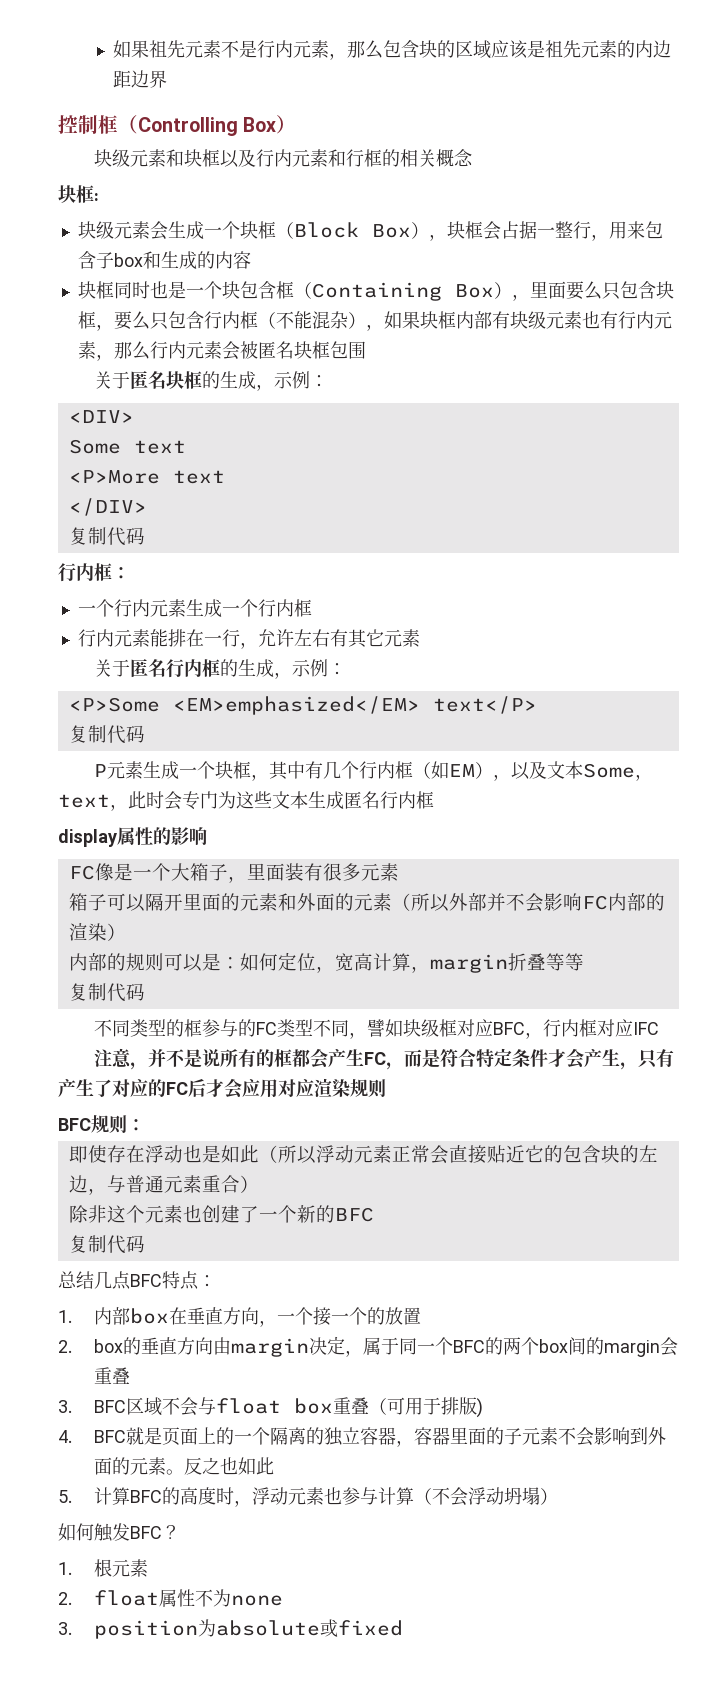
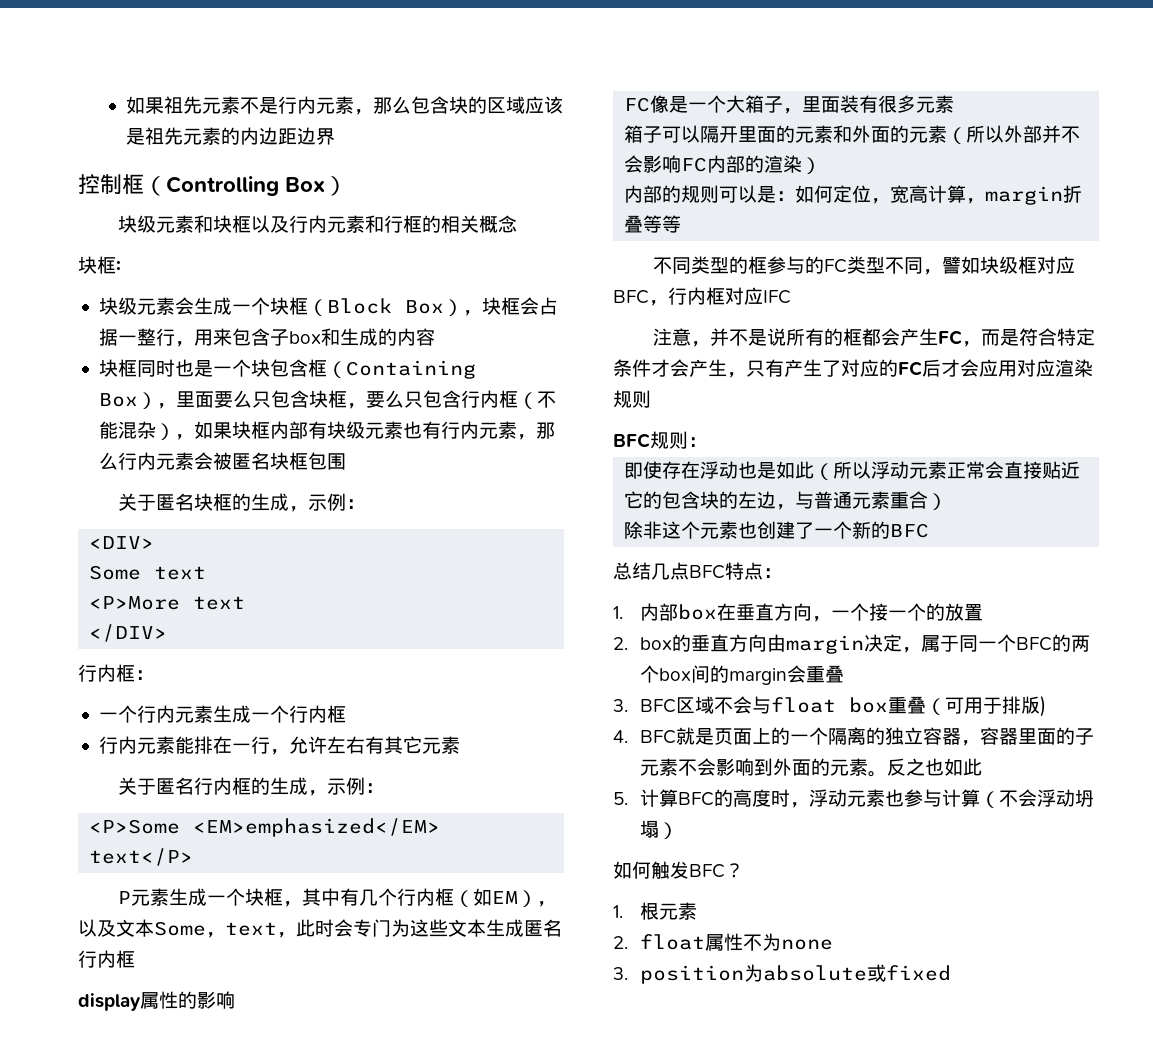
  </DIV>
- 复制代码
  <P>Some <EM>emphasized</EM> text</P>
- 复制代码
  内部的规则可以是：如何定位，宽高计算，margin折叠等等
- 复制代码
  除非这个元素也创建了一个新的BFC
- 复制代码

